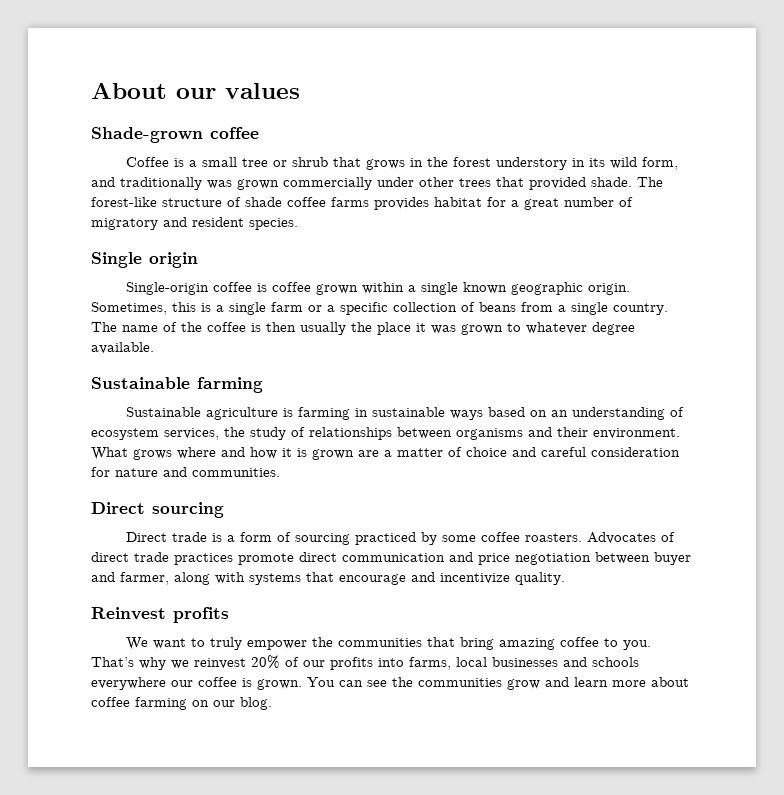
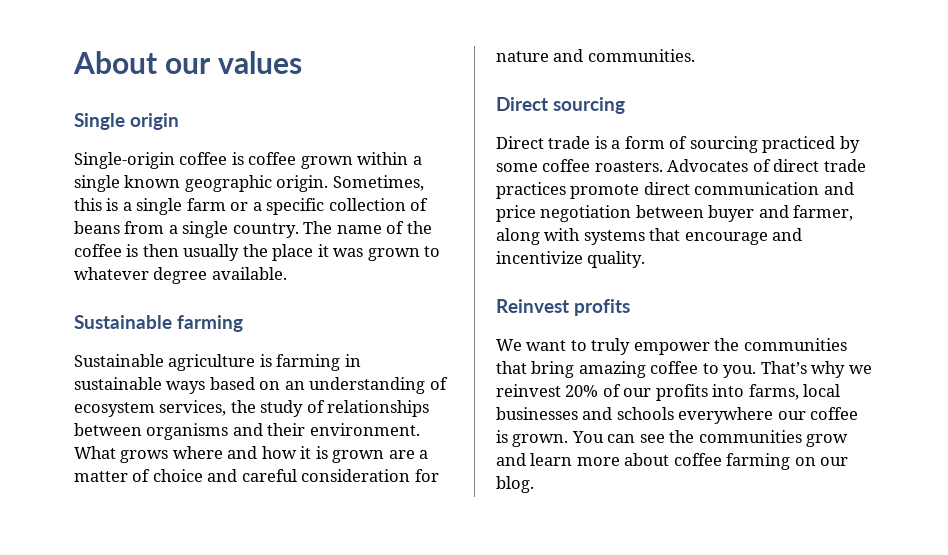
- Shade-grown coffee
- Coffee is a small tree or shrub that grows in the forest understory in its wild form, and traditionally was grown commercially under other trees that provided shade. The forest-like structure of shade coffee farms provides habitat for a great number of migratory and resident species.

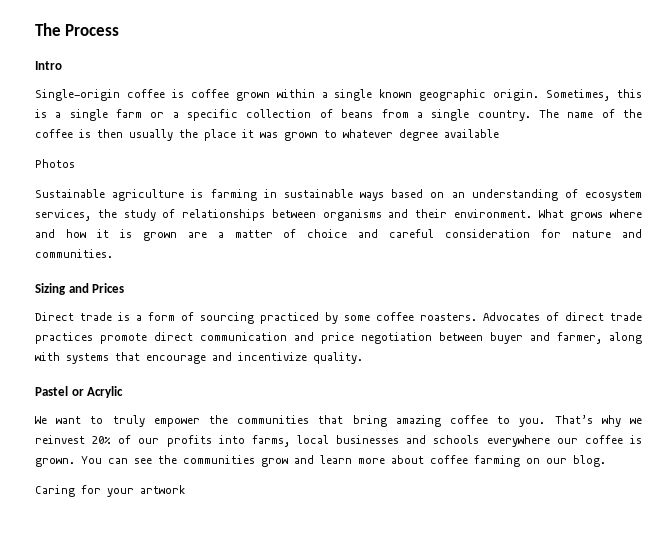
- About our values
- Single origin
+ The Process
+ Intro
- The name of the coffee is then usually the place it was grown to whatever degree available.
- Sustainable farming
+ The name of the coffee is then usually the place it was grown to whatever degree available
+ Photos
- Direct sourcing
+ Sizing and Prices
- Reinvest profits
+ Pastel or Acrylic
+ Caring for your artwork

